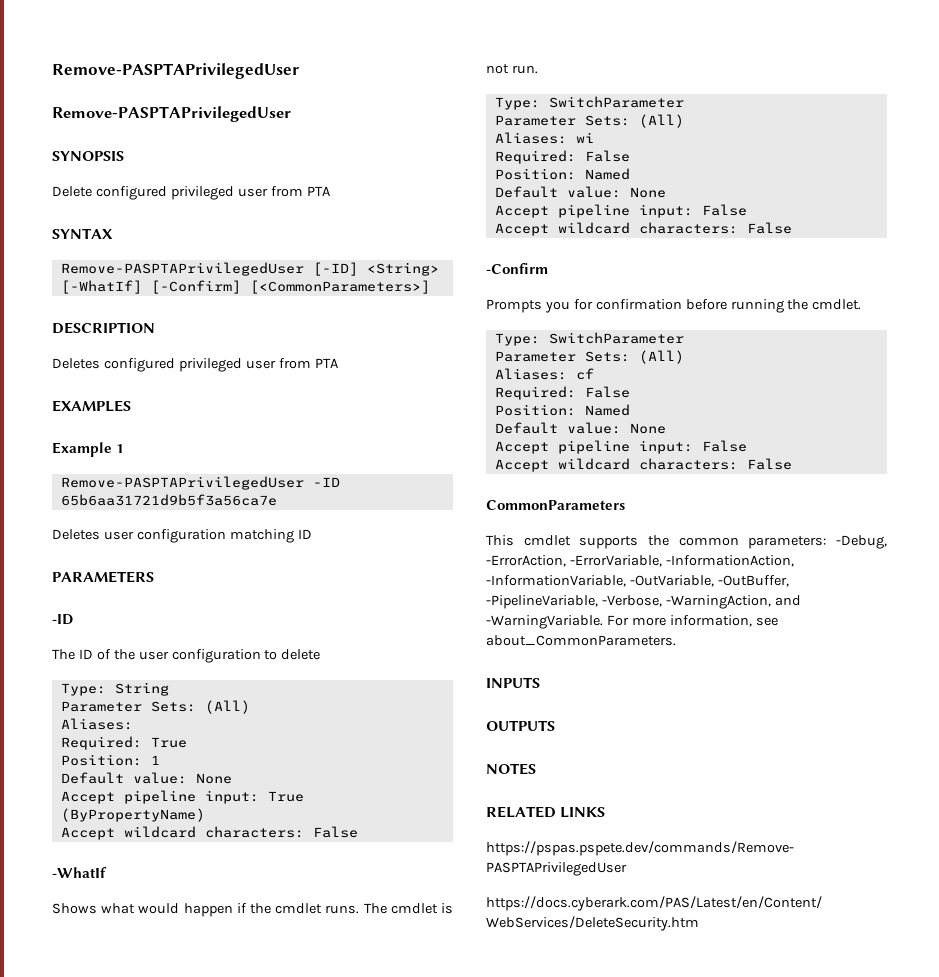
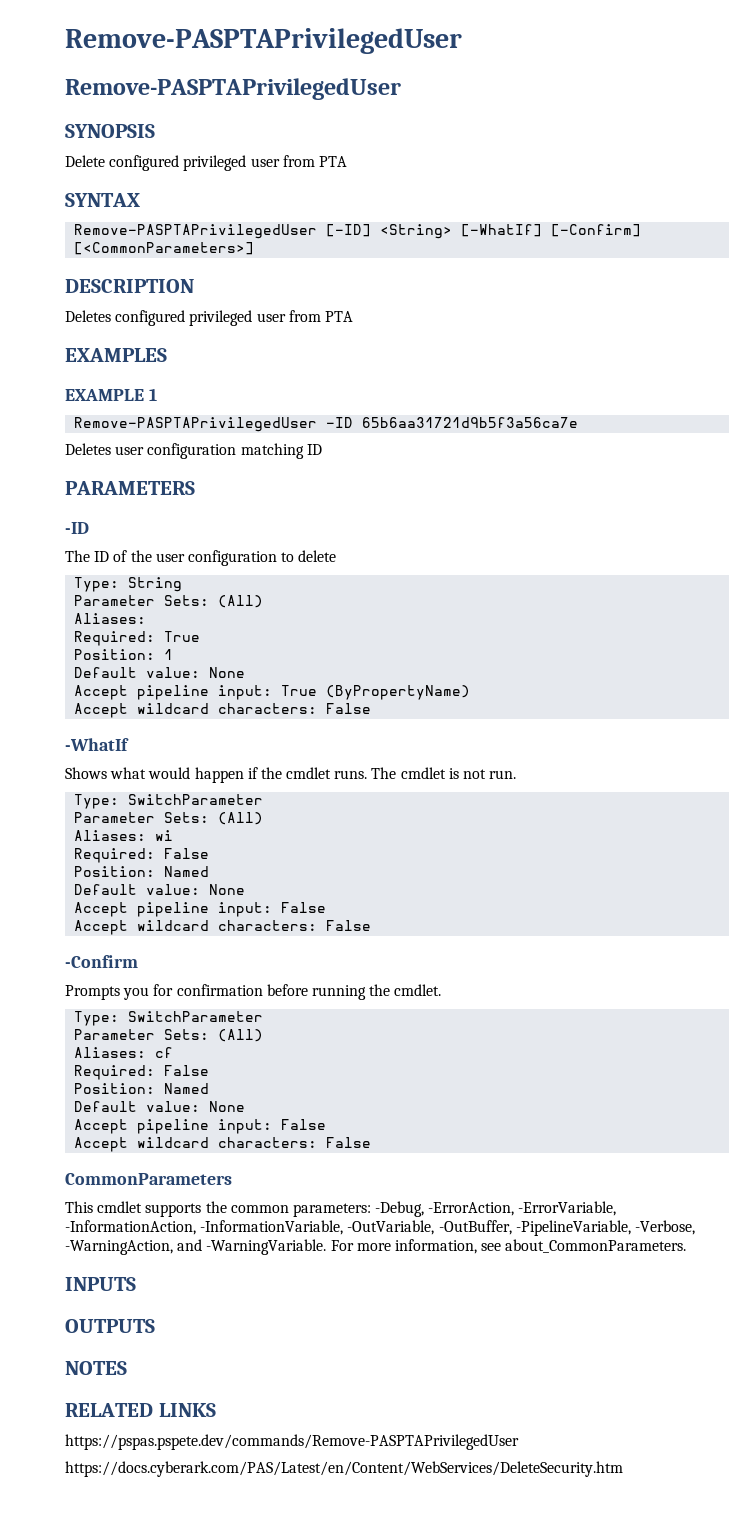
- Example 1
+ EXAMPLE 1

